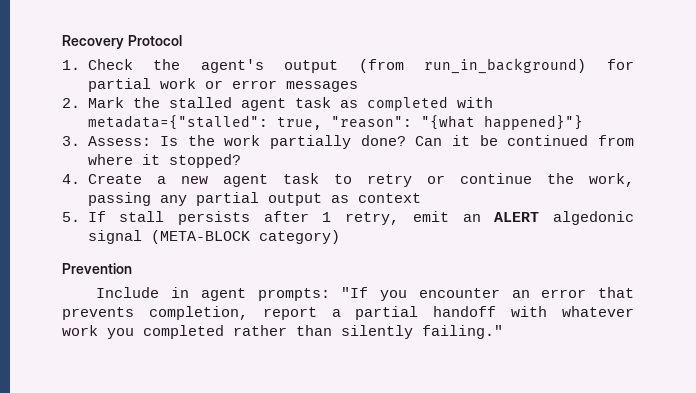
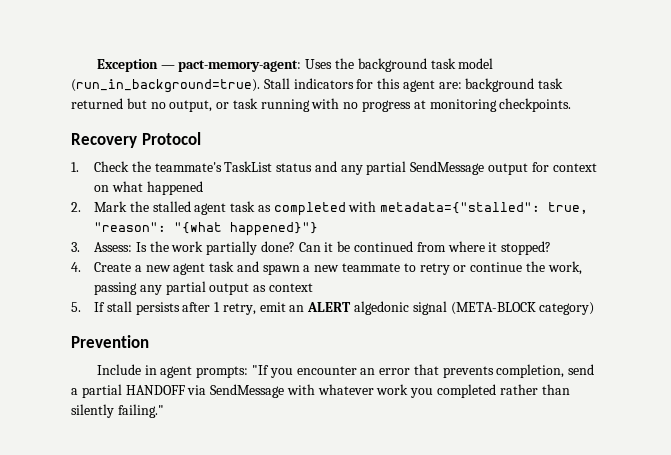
+ Exception — pact-memory-agent: Uses the background task model (run_in_background=true). Stall indicators for this agent are: background task returned but no output, or task running with no progress at monitoring checkpoints.
- 1. Check the agent's output (from run_in_background) for partial work or error messages
+ 1. Check the teammate's TaskList status and any partial SendMessage output for context on what happened
- 4. Create a new agent task to retry or continue the work, passing any partial output as context
+ 4. Create a new agent task and spawn a new teammate to retry or continue the work, passing any partial output as context
- Include in agent prompts: "If you encounter an error that prevents completion, report a partial handoff with whatever work you completed rather than silently failing."
+ Include in agent prompts: "If you encounter an error that prevents completion, send a partial HANDOFF via SendMessage with whatever work you completed rather than silently failing."

